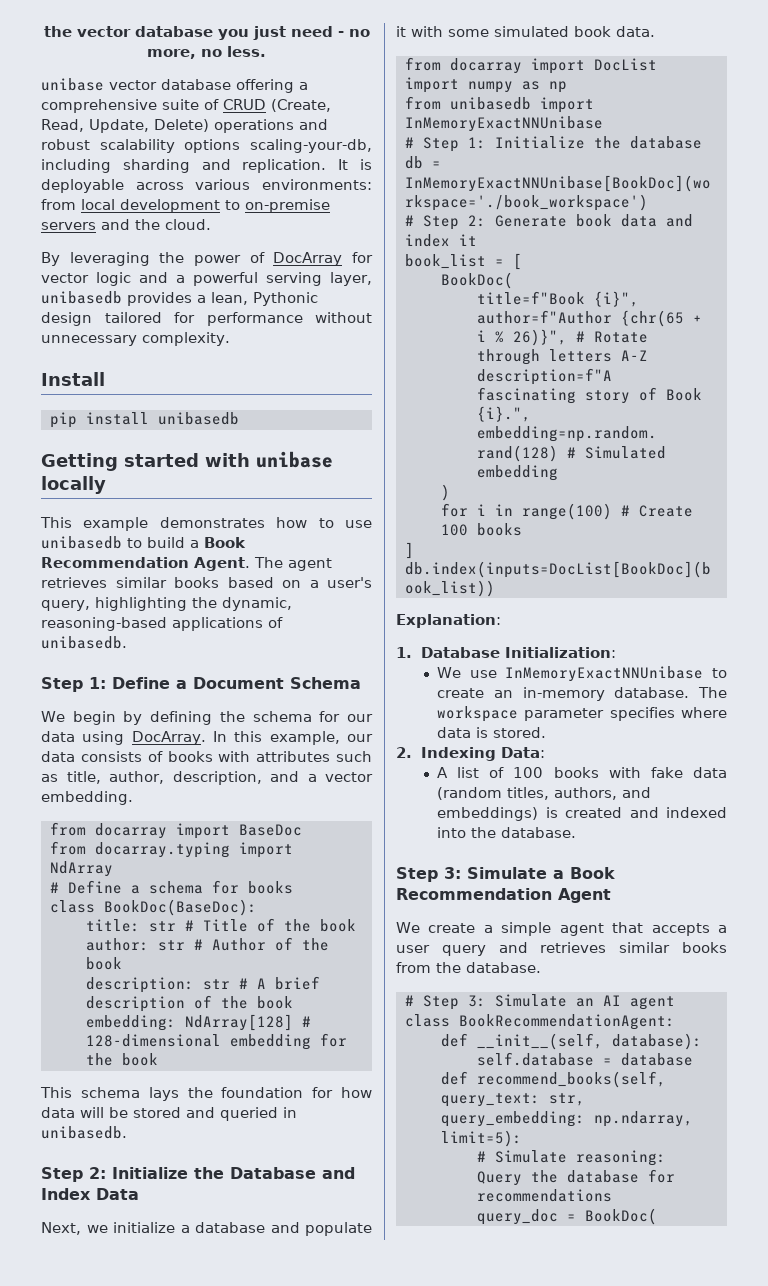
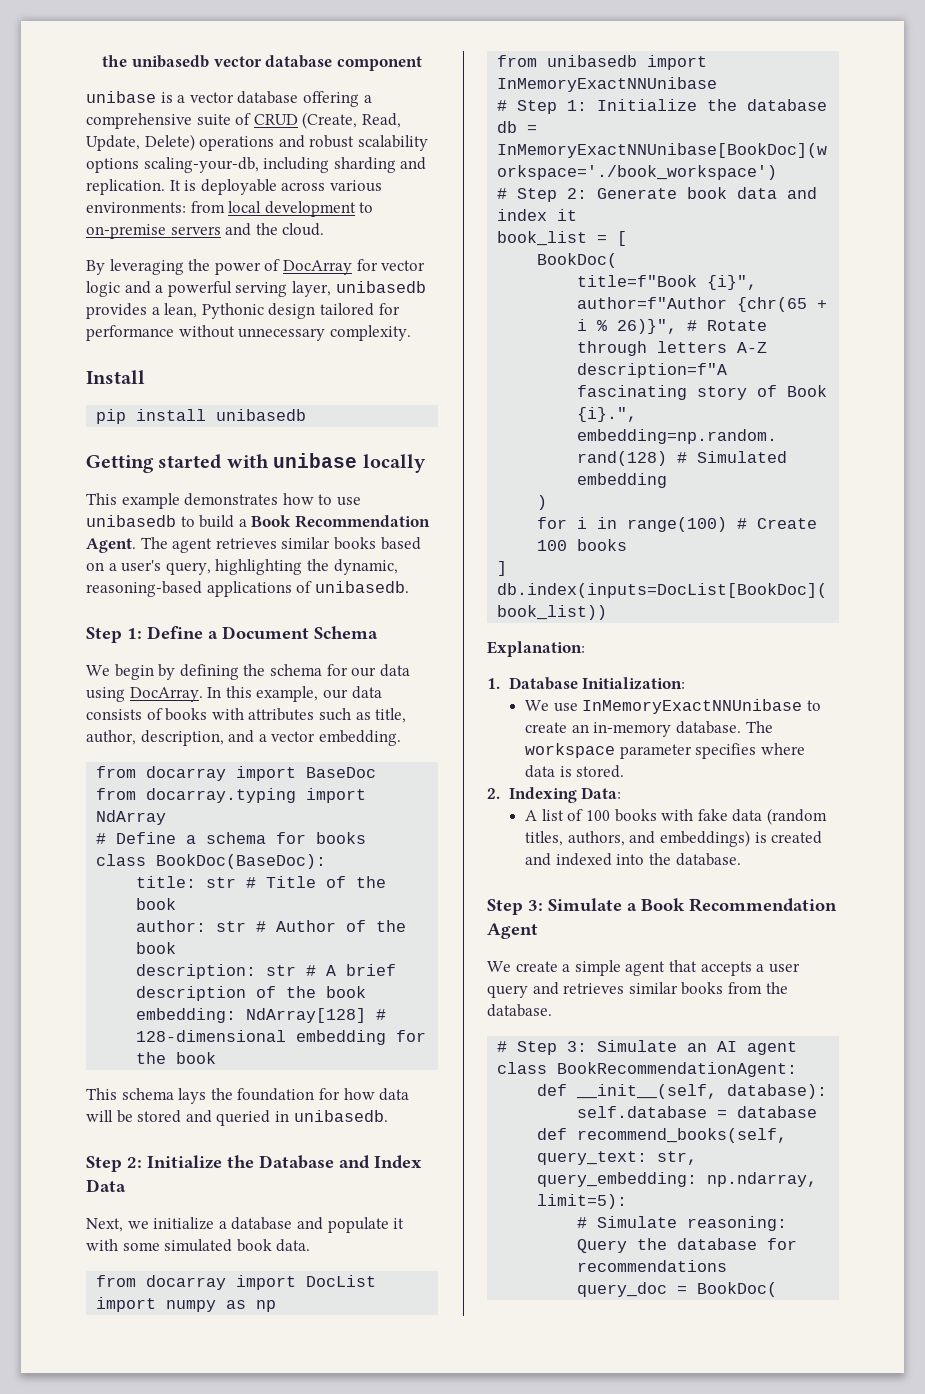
- the vector database you just need - no more, no less.
- unibase vector database offering a comprehensive suite of CRUD (Create, Read, Update, Delete) operations and robust scalability options scaling-your-db, including sharding and replication.
+ the unibasedb vector database component
+ unibase is a vector database offering a comprehensive suite of CRUD (Create, Read, Update, Delete) operations and robust scalability options scaling-your-db, including sharding and replication.

